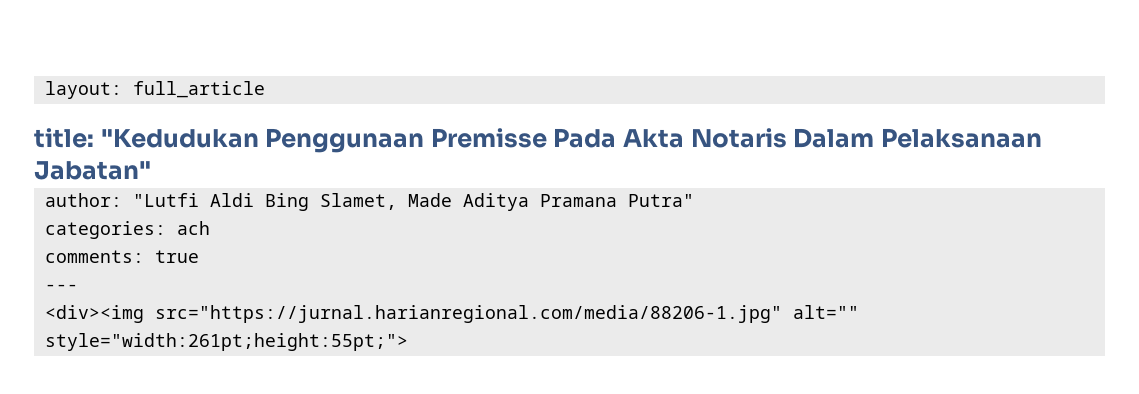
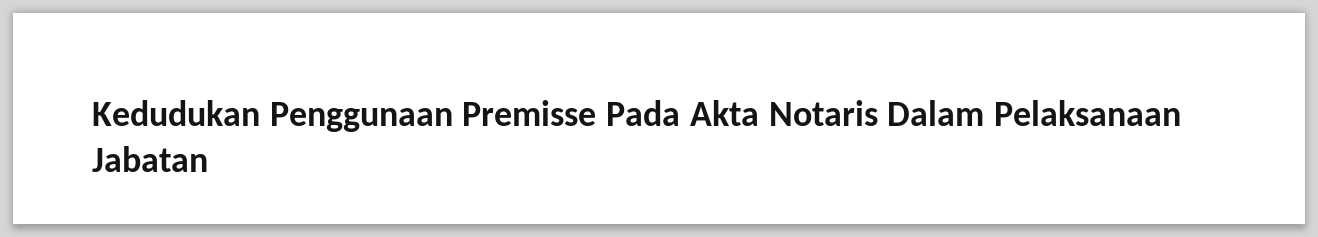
- layout: full_article
- title: "Kedudukan Penggunaan Premisse Pada Akta Notaris Dalam Pelaksanaan Jabatan"
- author: "Lutfi Aldi Bing Slamet, Made Aditya Pramana Putra"
- categories: ach
- comments: true
- ---
- <div><img src="https://jurnal.harianregional.com/media/88206-1.jpg" alt="" style="width:261pt;height:55pt;">
+ Kedudukan Penggunaan Premisse Pada Akta Notaris Dalam Pelaksanaan Jabatan

